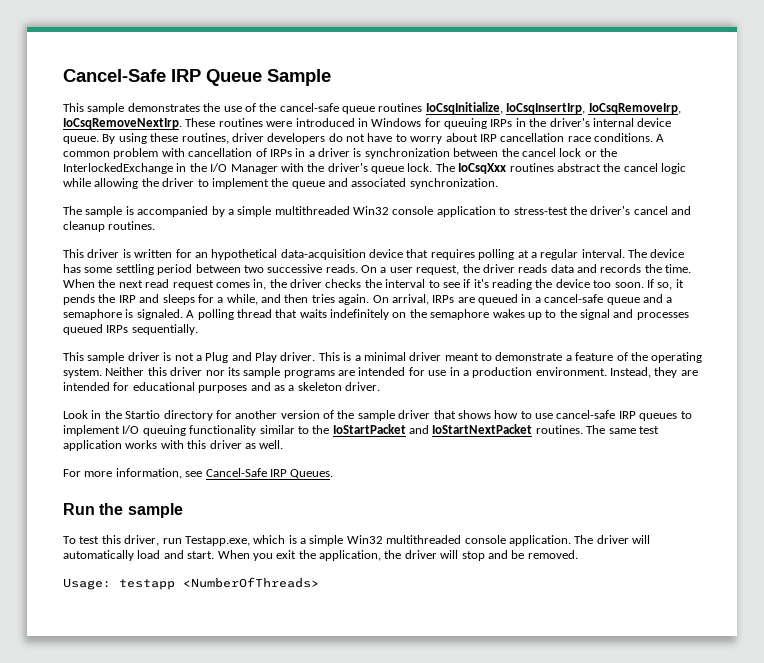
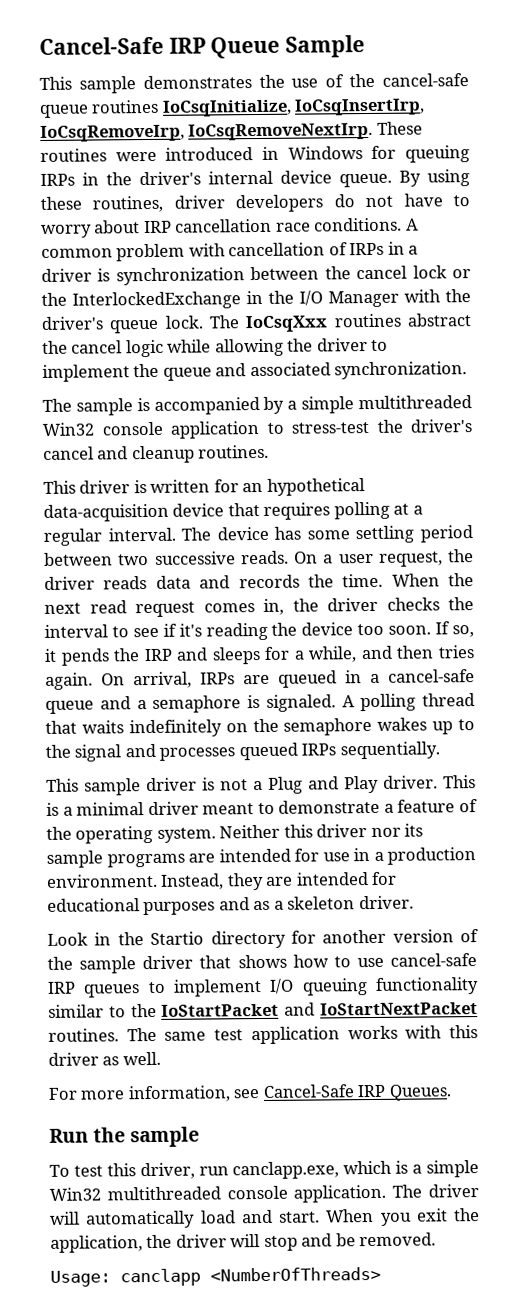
- To test this driver, run Testapp.exe, which is a simple Win32 multithreaded console application.
+ To test this driver, run canclapp.exe, which is a simple Win32 multithreaded console application.
- Usage: testapp <NumberOfThreads>
+ Usage: canclapp <NumberOfThreads>

